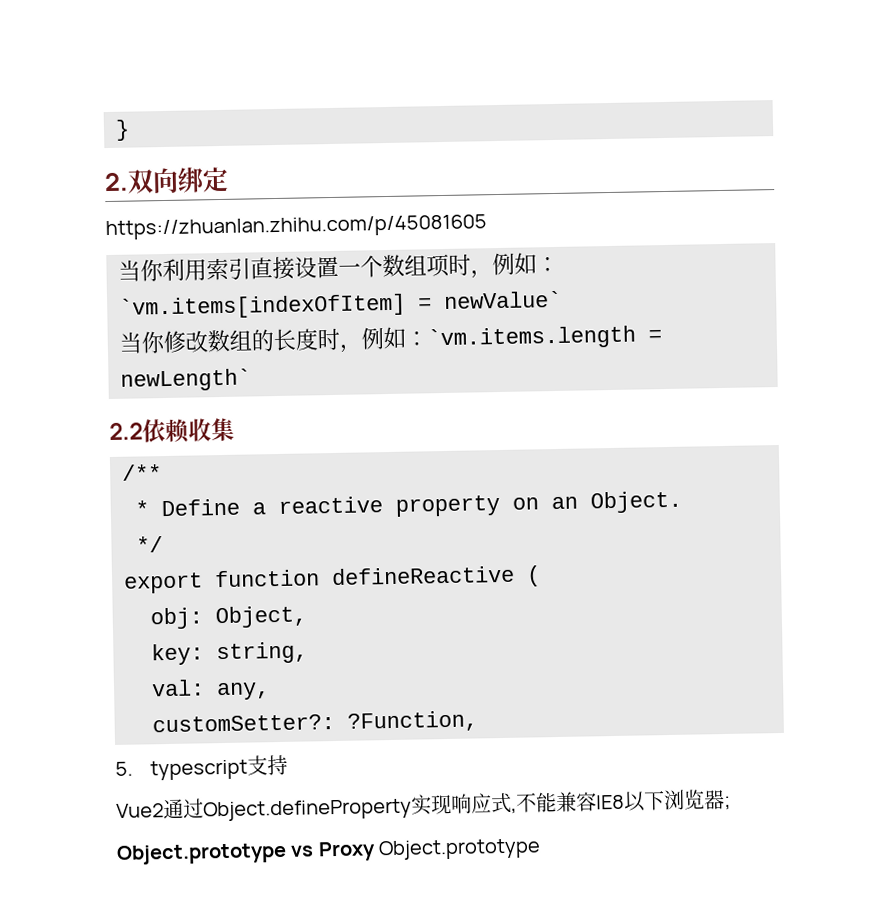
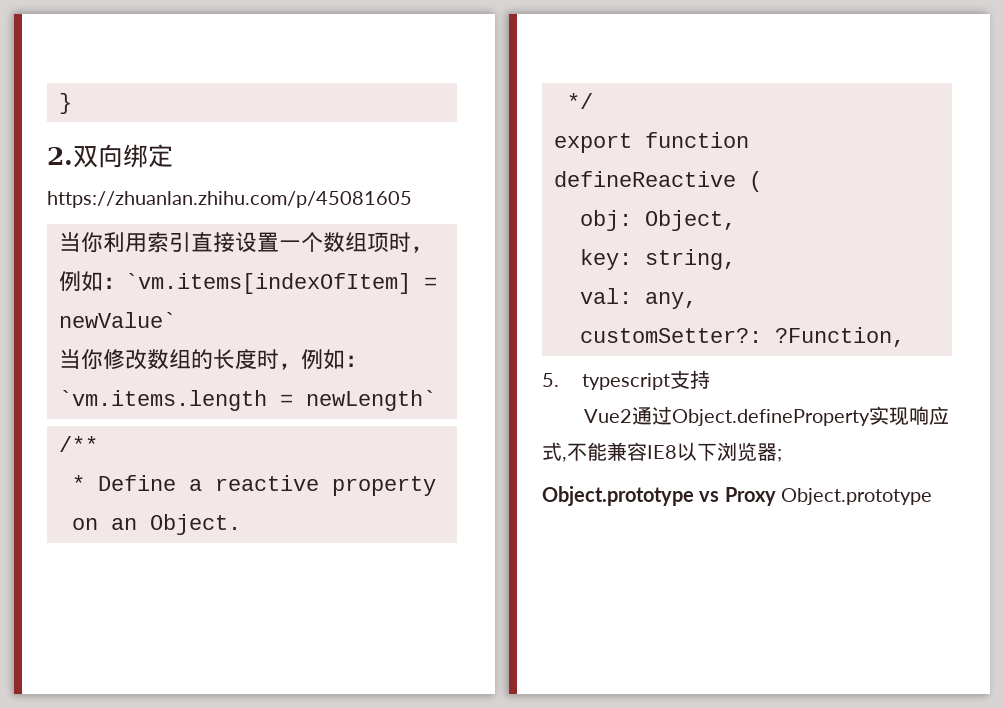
- 2.2依赖收集

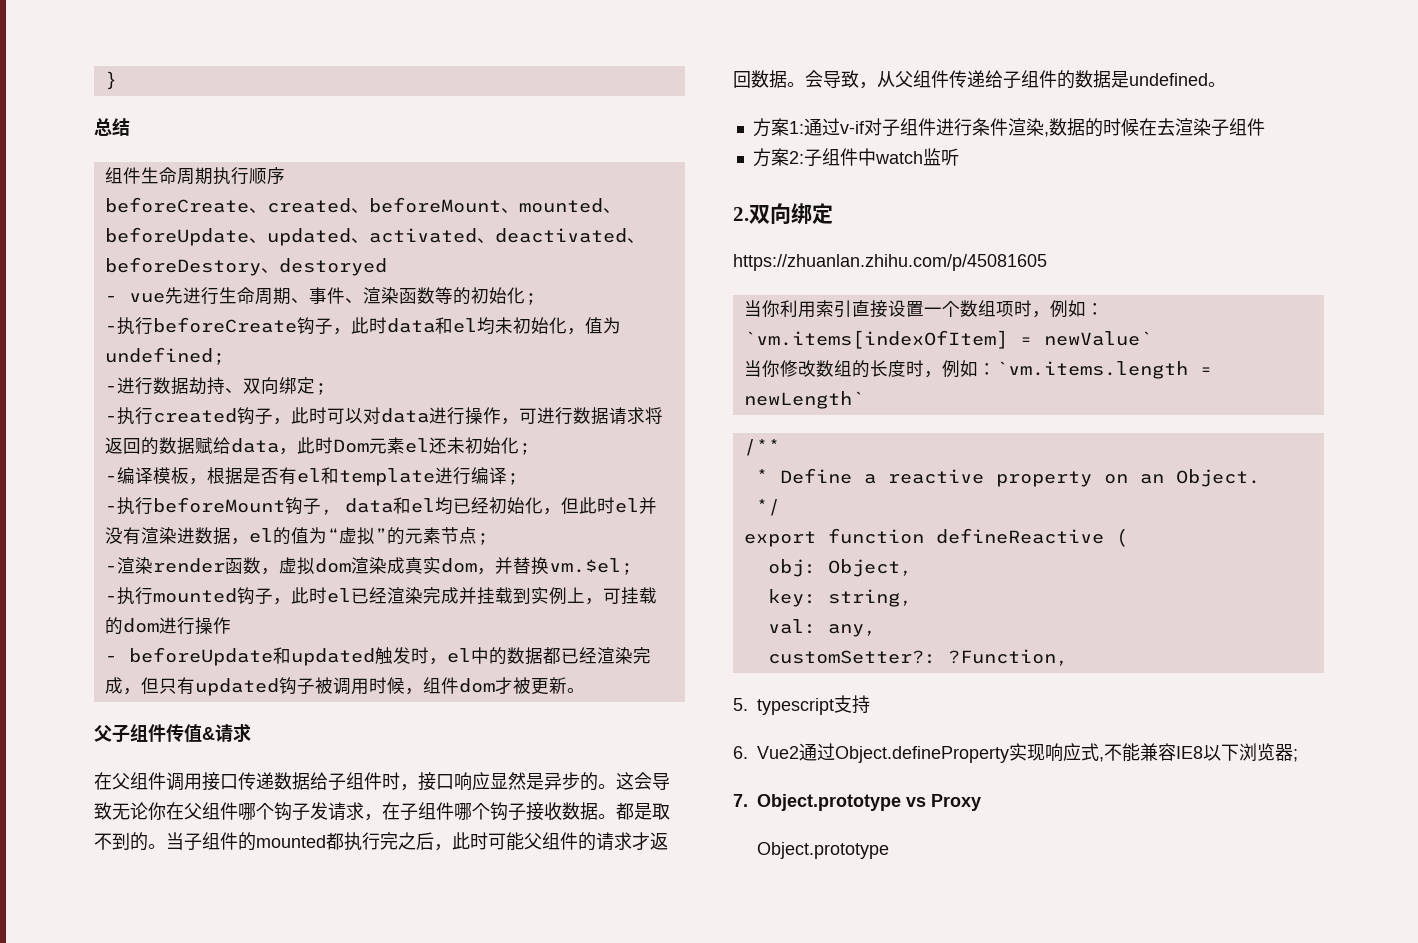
+ 总结
+ 组件生命周期执行顺序
+ beforeCreate、created、beforeMount、mounted、beforeUpdate、updated、activated、deactivated、beforeDestory、destoryed
+ - vue先进行生命周期、事件、渲染函数等的初始化;
+ -执行beforeCreate钩子，此时data和el均未初始化，值为undefined;
+ -进行数据劫持、双向绑定;
+ -执行created钩子，此时可以对data进行操作，可进行数据请求将返回的数据赋给data，此时Dom元素el还未初始化;
+ -编译模板，根据是否有el和template进行编译;
+ -执行beforeMount钩子, data和el均已经初始化，但此时el并没有渲染进数据，el的值为“虚拟”的元素节点;
+ -渲染render函数，虚拟dom渲染成真实dom，并替换vm.$el;
+ -执行mounted钩子，此时el已经渲染完成并挂载到实例上，可挂载的dom进行操作
+ - beforeUpdate和updated触发时，el中的数据都已经渲染完成，但只有updated钩子被调用时候，组件dom才被更新。
+ 父子组件传值&请求
+ 在父组件调用接口传递数据给子组件时，接口响应显然是异步的。这会导致无论你在父组件哪个钩子发请求，在子组件哪个钩子接收数据。都是取不到的。当子组件的mounted都执行完之后，此时可能父组件的请求才返回数据。会导致，从父组件传递给子组件的数据是undefined。
+ 方案1:通过v-if对子组件进行条件渲染,数据的时候在去渲染子组件
+ 方案2:子组件中watch监听
- Vue2通过Object.defineProperty实现响应式,不能兼容IE8以下浏览器;
+ 6. Vue2通过Object.defineProperty实现响应式,不能兼容IE8以下浏览器;
- Object.prototype vs Proxy Object.prototype
+ 7. Object.prototype vs Proxy
+ Object.prototype

